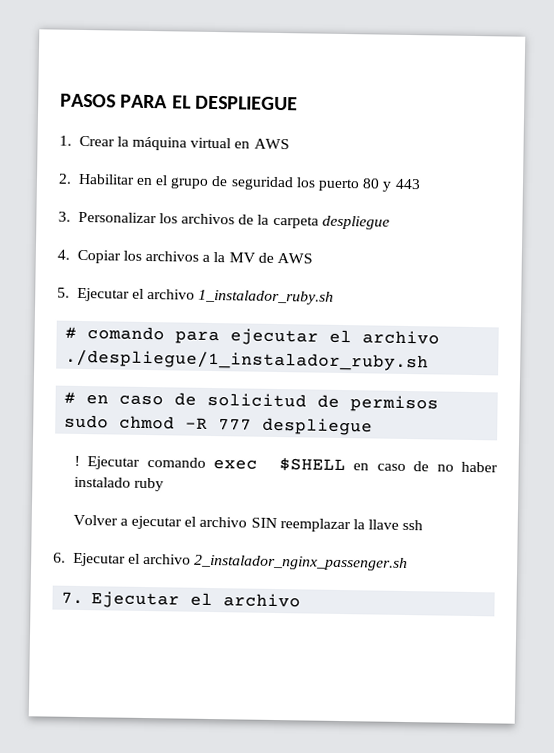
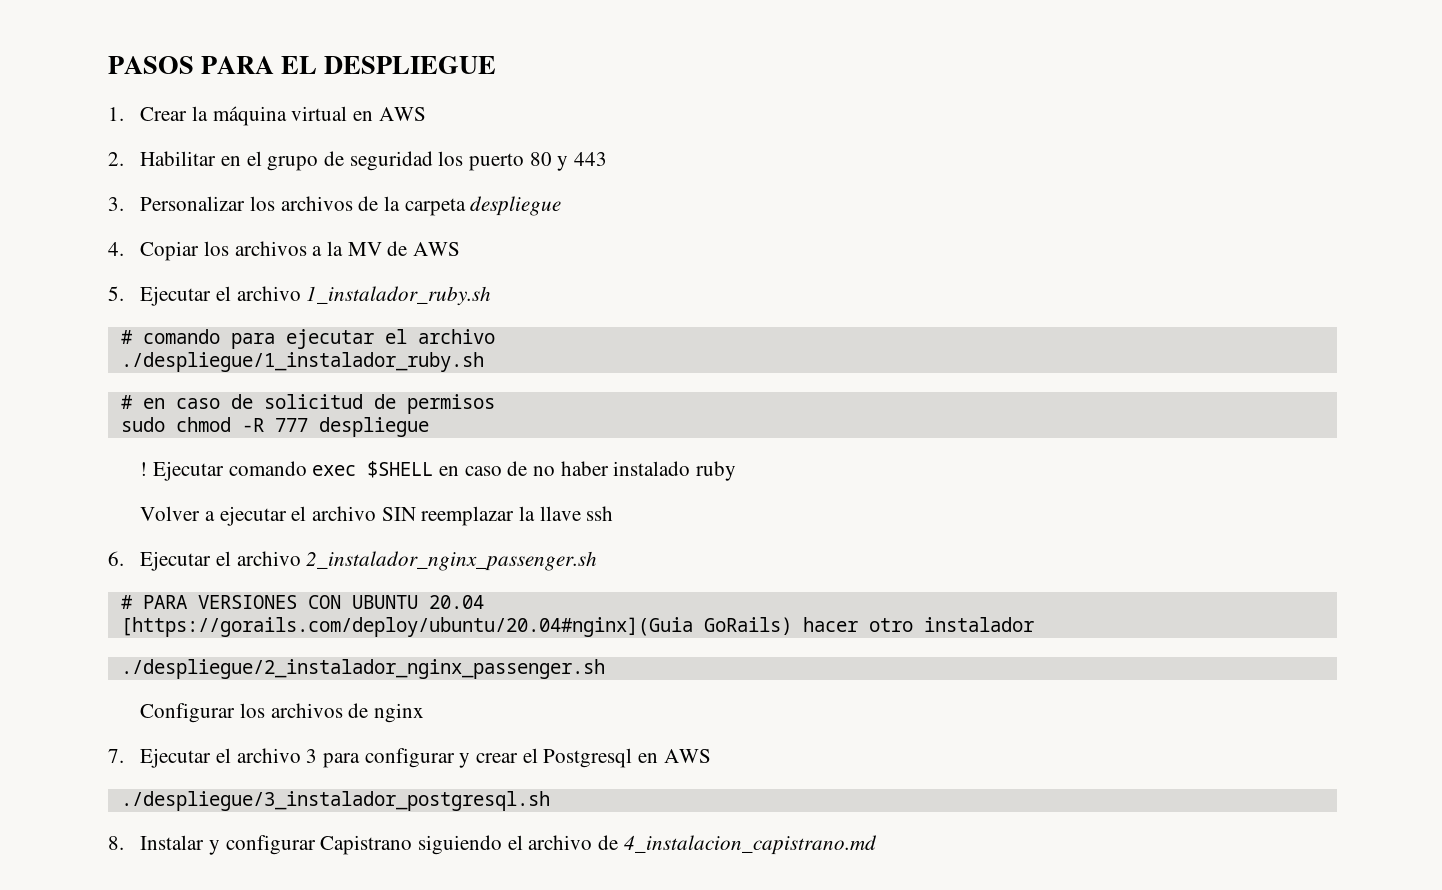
- 7. Ejecutar el archivo
+ # PARA VERSIONES CON UBUNTU 20.04
+ [https://gorails.com/deploy/ubuntu/20.04#nginx](Guia GoRails) hacer otro instalador
+ ./despliegue/2_instalador_nginx_passenger.sh
+ Configurar los archivos de nginx
+ 7. Ejecutar el archivo 3 para configurar y crear el Postgresql en AWS
+ ./despliegue/3_instalador_postgresql.sh
+ 8. Instalar y configurar Capistrano siguiendo el archivo de 4_instalacion_capistrano.md

